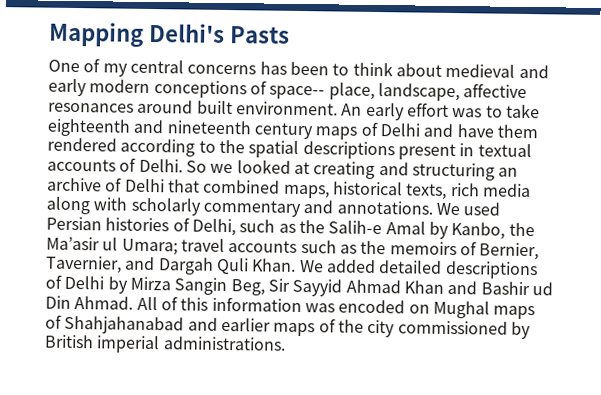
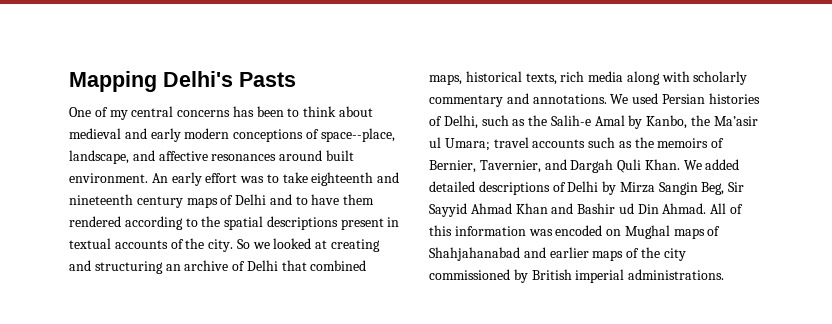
- One of my central concerns has been to think about medieval and early modern conceptions of space-- place, landscape, affective resonances around built environment.
+ One of my central concerns has been to think about medieval and early modern conceptions of space--place, landscape, and affective resonances around built environment.
- An early effort was to take eighteenth and nineteenth century maps of Delhi and have them rendered according to the spatial descriptions present in textual accounts of Delhi.
+ An early effort was to take eighteenth and nineteenth century maps of Delhi and to have them rendered according to the spatial descriptions present in textual accounts of the city.

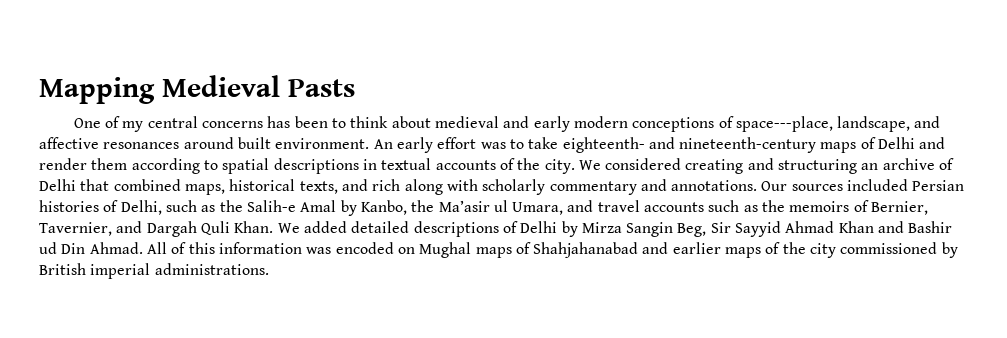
- Mapping Delhi's Pasts
+ Mapping Medieval Pasts
- One of my central concerns has been to think about medieval and early modern conceptions of space--place, landscape, and affective resonances around built environment.
+ One of my central concerns has been to think about medieval and early modern conceptions of space---place, landscape, and affective resonances around built environment.
- An early effort was to take eighteenth and nineteenth century maps of Delhi and to have them rendered according to the spatial descriptions present in textual accounts of the city.
+ An early effort was to take eighteenth- and nineteenth-century maps of Delhi and render them according to spatial descriptions in textual accounts of the city.
- So we looked at creating and structuring an archive of Delhi that combined maps, historical texts, rich media along with scholarly commentary and annotations.
+ We considered creating and structuring an archive of Delhi that combined maps, historical texts, and rich along with scholarly commentary and annotations.
- We used Persian histories of Delhi, such as the Salih-e Amal by Kanbo, the Ma’asir ul Umara; travel accounts such as the memoirs of Bernier, Tavernier, and Dargah Quli Khan.
+ Our sources included Persian histories of Delhi, such as the Salih-e Amal by Kanbo, the Ma’asir ul Umara, and travel accounts such as the memoirs of Bernier, Tavernier, and Dargah Quli Khan.

